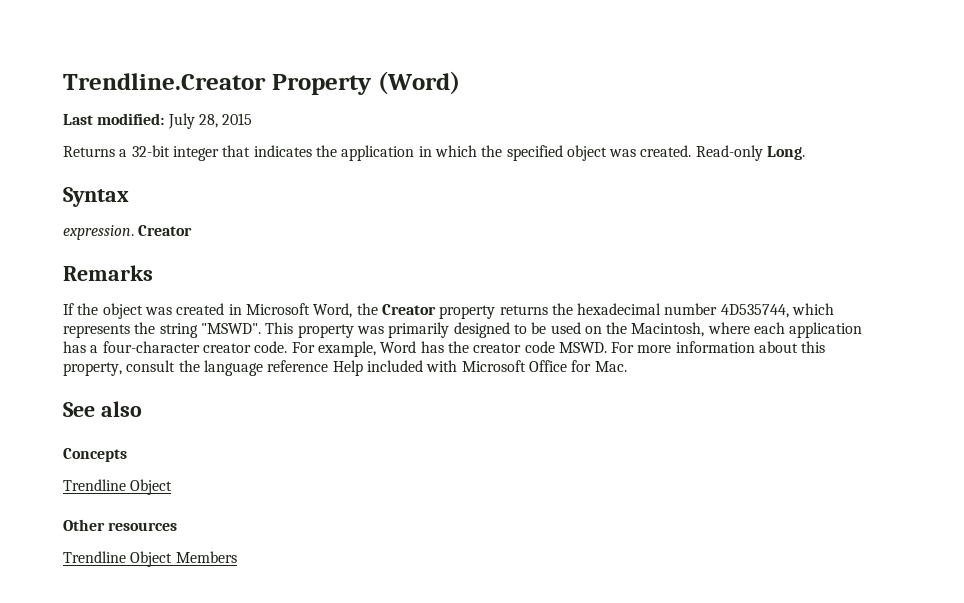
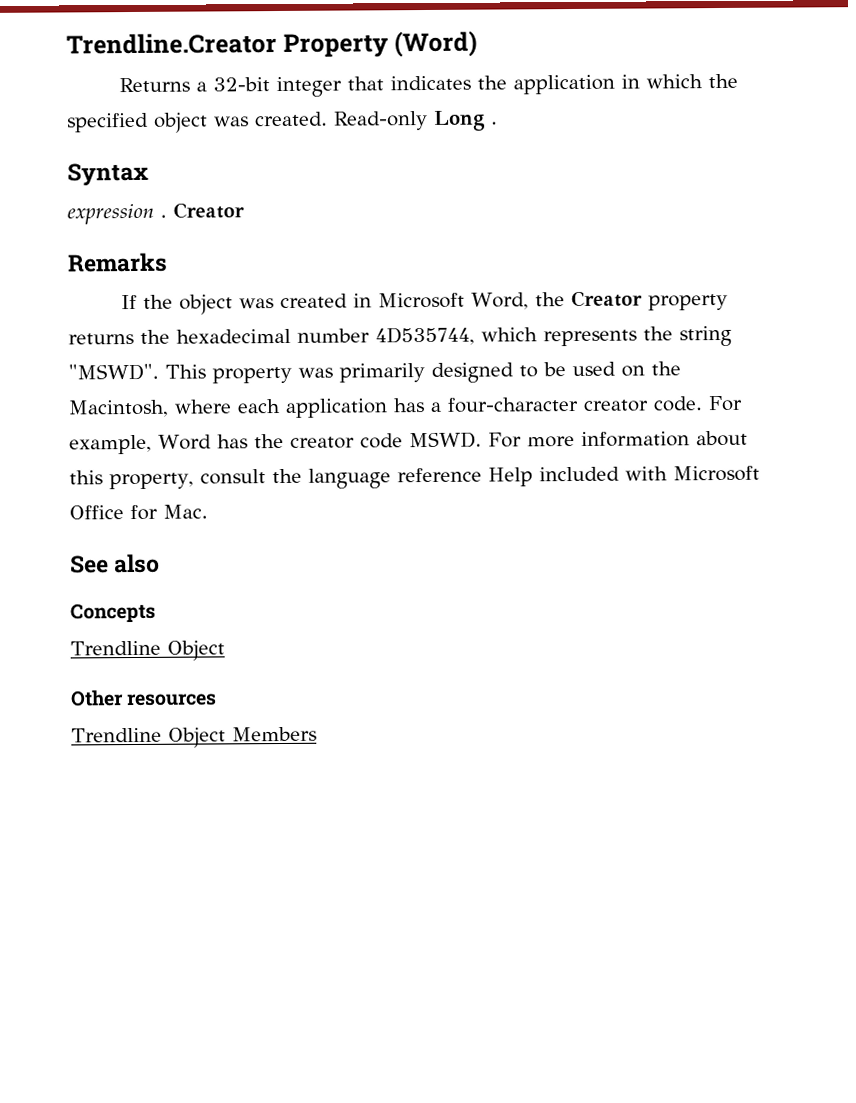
- Last modified: July 28, 2015
- Read-only Long.
+ Read-only Long .
- expression.
+ expression .

